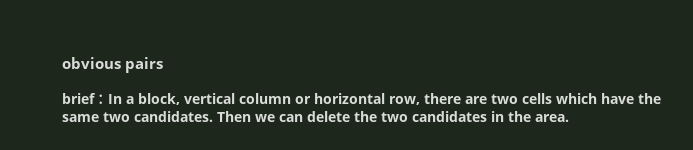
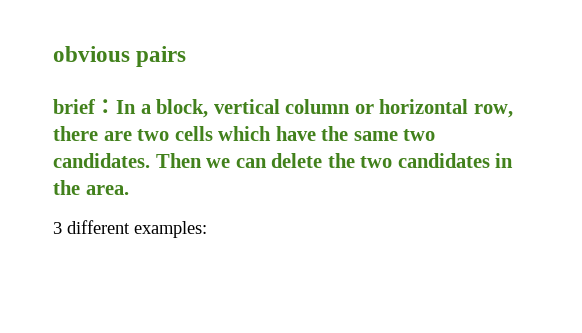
+ 3 different examples:

